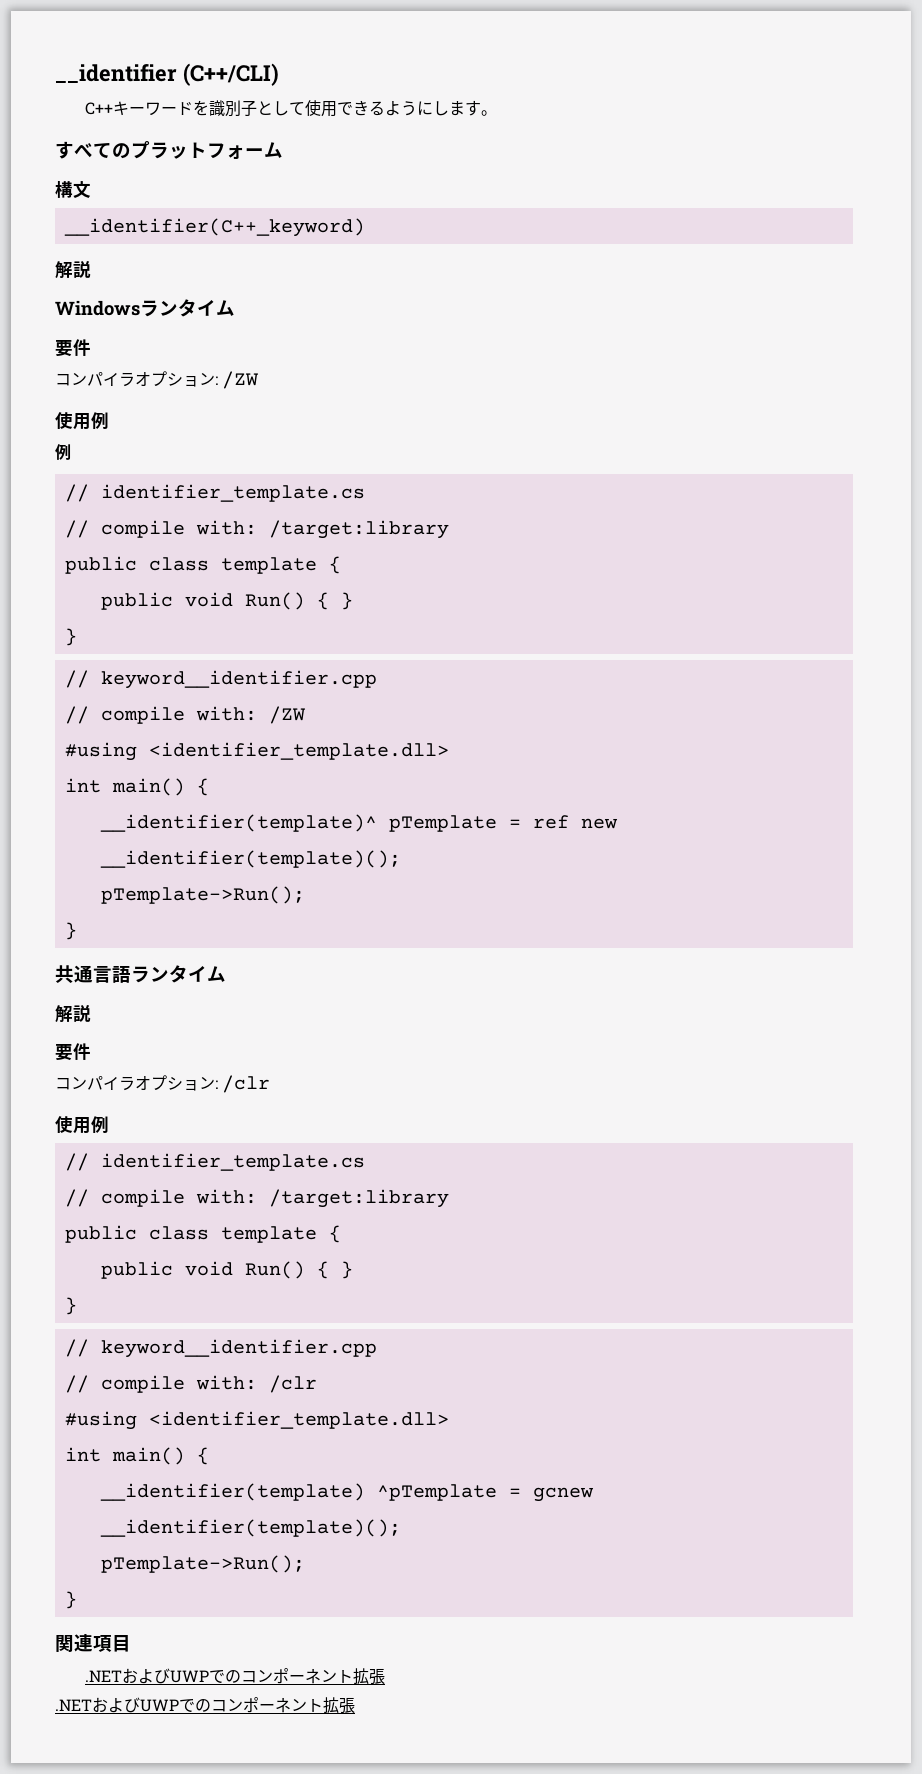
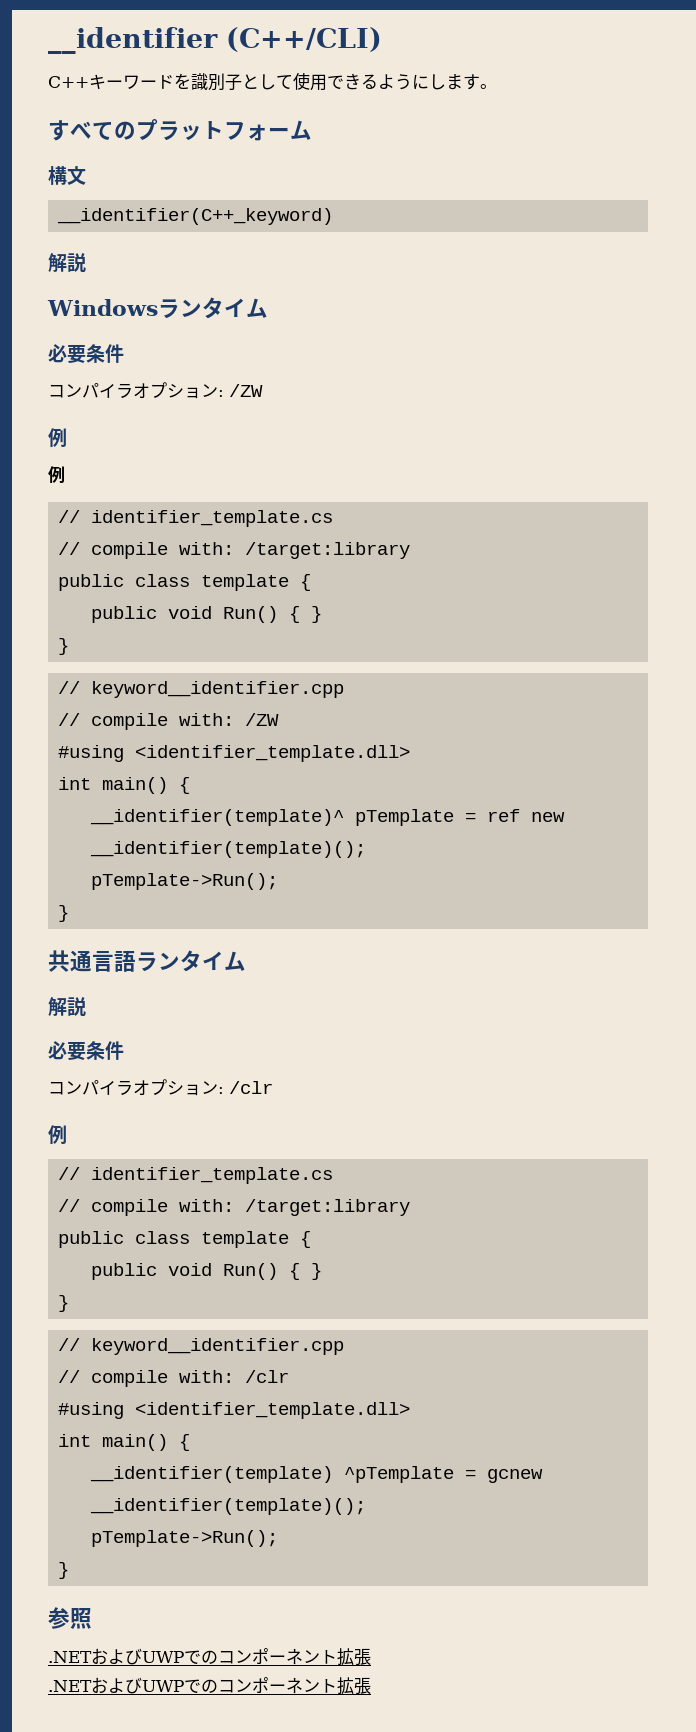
  Windowsランタイム
- 要件
+ 必要条件
  コンパイラオプション: /ZW
- 使用例
+ 例
  共通言語ランタイム
  解説
- 要件
+ 必要条件
  コンパイラオプション: /clr
- 使用例
+ 例
- 関連項目
+ 参照

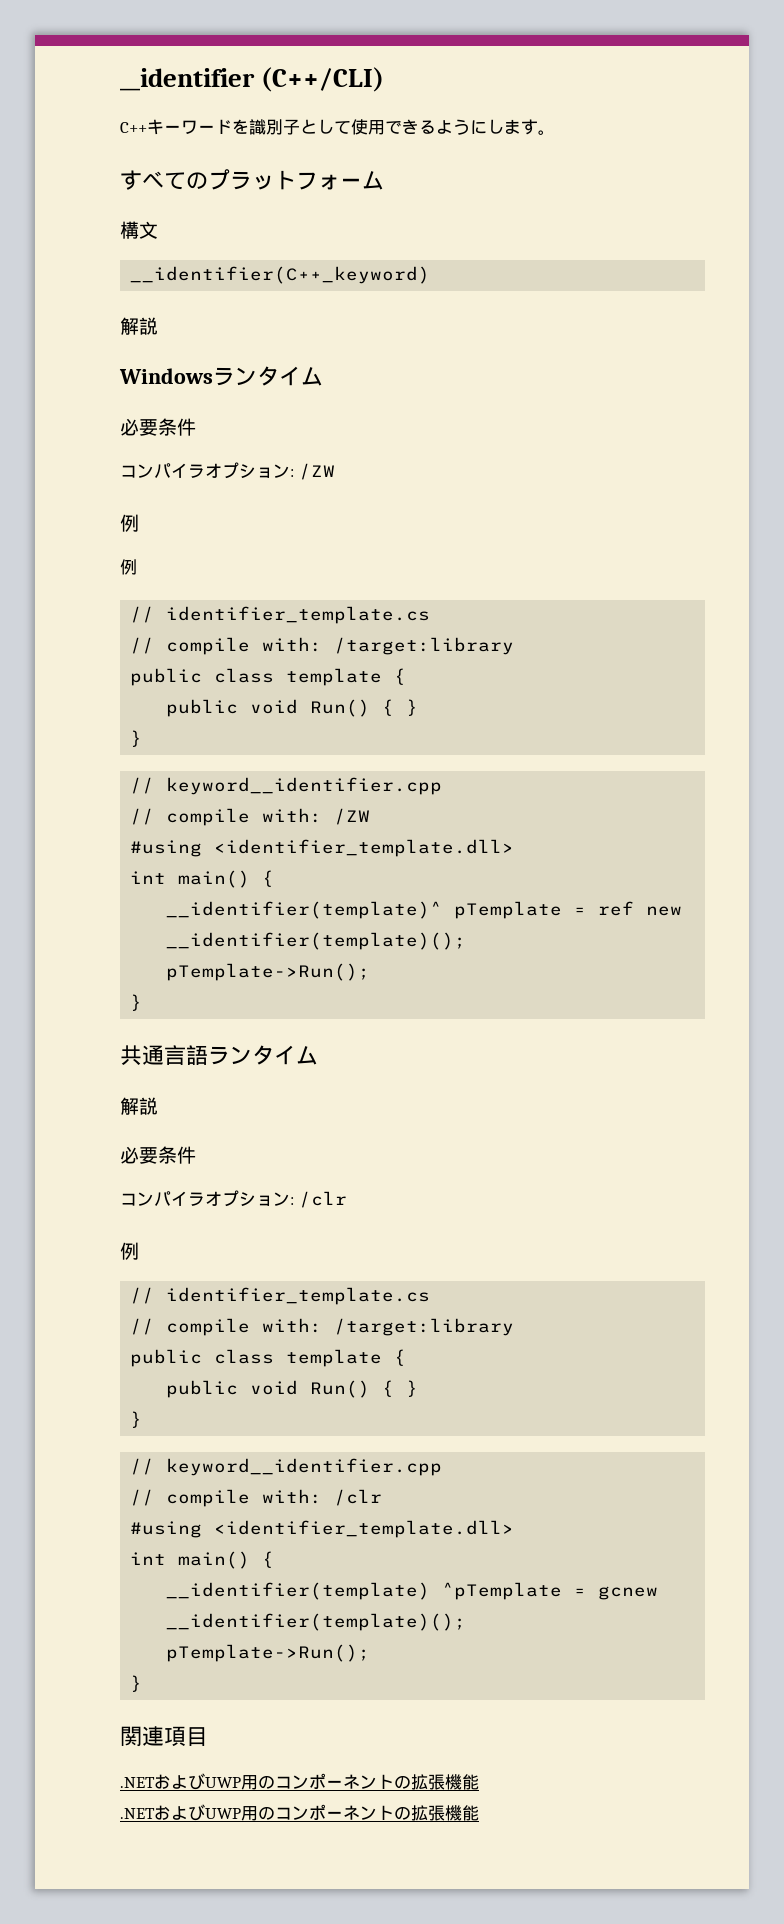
- 参照
- .NETおよびUWPでのコンポーネント拡張
- .NETおよびUWPでのコンポーネント拡張
+ 関連項目
+ .NETおよびUWP用のコンポーネントの拡張機能
+ .NETおよびUWP用のコンポーネントの拡張機能

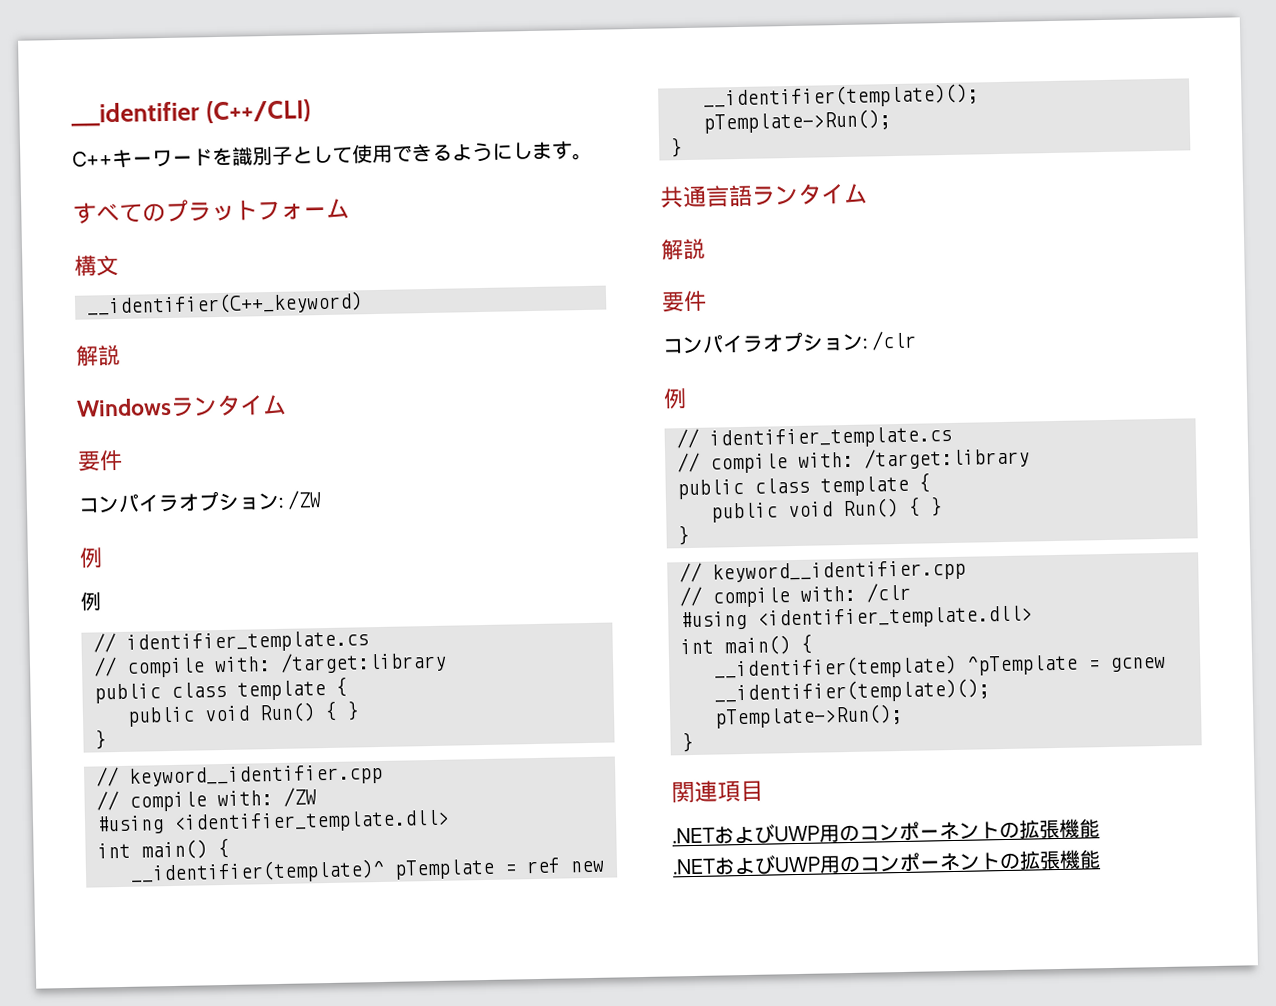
  Windowsランタイム
- 必要条件
+ 要件
  共通言語ランタイム
  解説
- 必要条件
+ 要件

